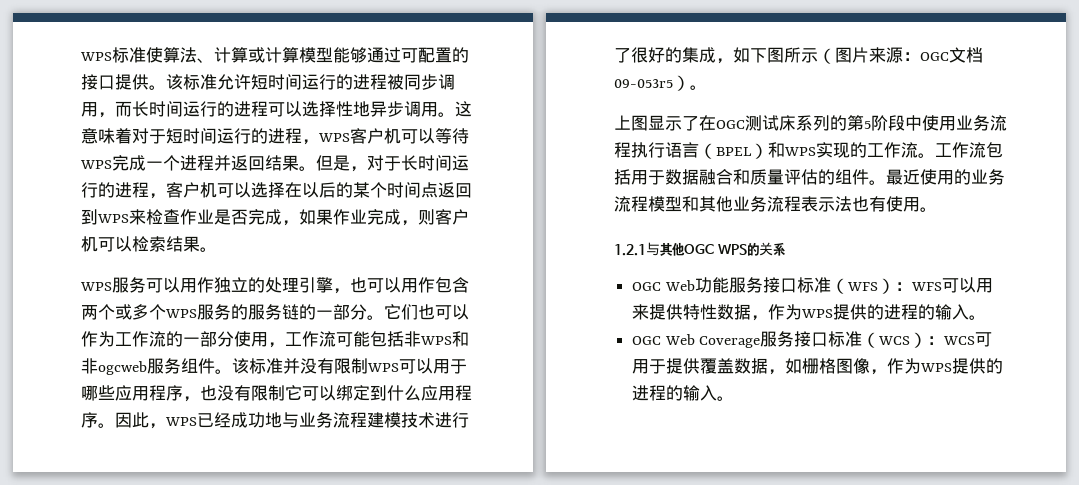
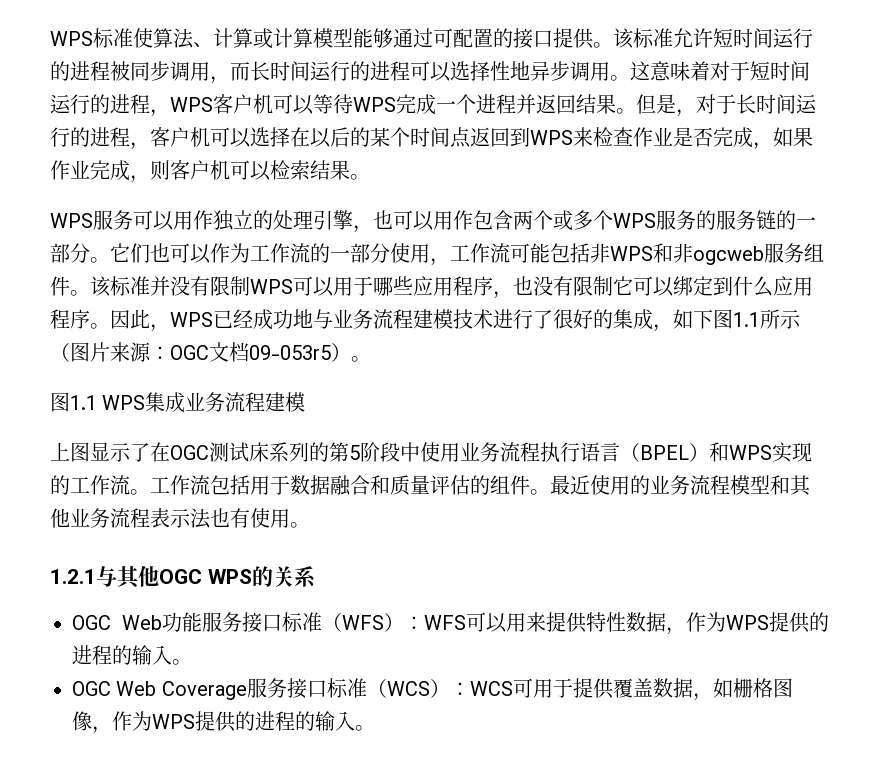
- 因此，WPS已经成功地与业务流程建模技术进行了很好的集成，如下图所示（图片来源：OGC文档09-053r5）。
+ 因此，WPS已经成功地与业务流程建模技术进行了很好的集成，如下图1.1所示（图片来源：OGC文档09-053r5）。
+ 图1.1 WPS集成业务流程建模

